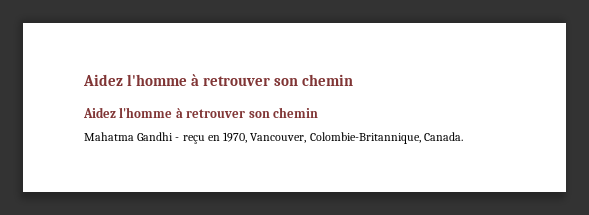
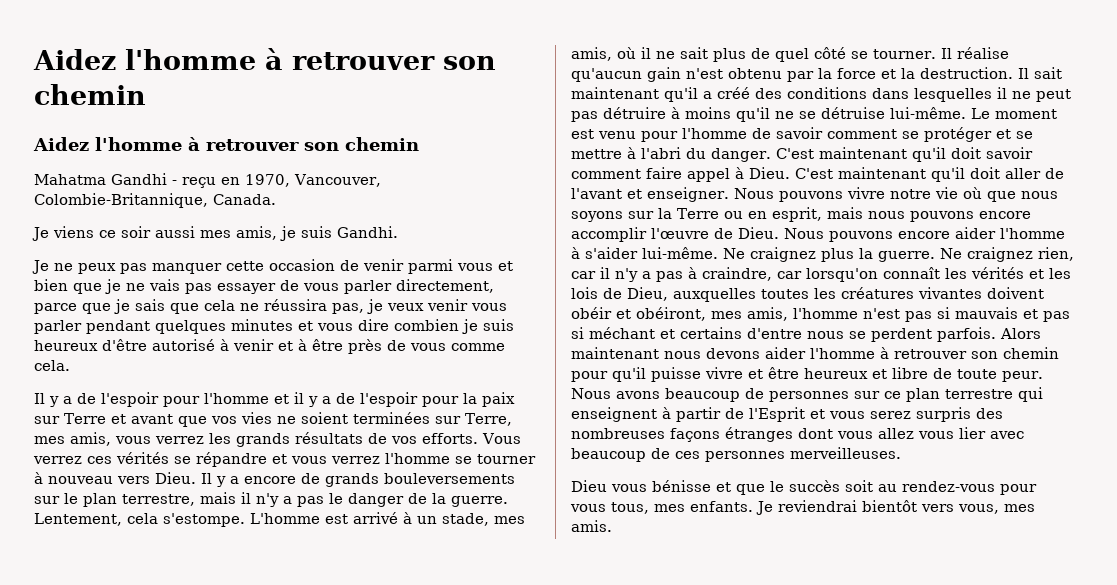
+ Je viens ce soir aussi mes amis, je suis Gandhi.
+ Je ne peux pas manquer cette occasion de venir parmi vous et bien que je ne vais pas essayer de vous parler directement, parce que je sais que cela ne réussira pas, je veux venir vous parler pendant quelques minutes et vous dire combien je suis heureux d'être autorisé à venir et à être près de vous comme cela.
+ Il y a de l'espoir pour l'homme et il y a de l'espoir pour la paix sur Terre et avant que vos vies ne soient terminées sur Terre, mes amis, vous verrez les grands résultats de vos efforts. Vous verrez ces vérités se répandre et vous verrez l'homme se tourner à nouveau vers Dieu. Il y a encore de grands bouleversements sur le plan terrestre, mais il n'y a pas le danger de la guerre. Lentement, cela s'estompe. L'homme est arrivé à un stade, mes amis, où il ne sait plus de quel côté se tourner. Il réalise qu'aucun gain n'est obtenu par la force et la destruction. Il sait maintenant qu'il a créé des conditions dans lesquelles il ne peut pas détruire à moins qu'il ne se détruise lui-même. Le moment est venu pour l'homme de savoir comment se protéger et se mettre à l'abri du danger. C'est maintenant qu'il doit savoir comment faire appel à Dieu. C'est maintenant qu'il doit aller de l'avant et enseigner. Nous pouvons vivre notre vie où que nous soyons sur la Terre ou en esprit, mais nous pouvons encore accomplir l'œuvre de Dieu. Nous pouvons encore aider l'homme à s'aider lui-même. Ne craignez plus la guerre. Ne craignez rien, car il n'y a pas à craindre, car lorsqu'on connaît les vérités et les lois de Dieu, auxquelles toutes les créatures vivantes doivent obéir et obéiront, mes amis, l'homme n'est pas si mauvais et pas si méchant et certains d'entre nous se perdent parfois. Alors maintenant nous devons aider l'homme à retrouver son chemin pour qu'il puisse vivre et être heureux et libre de toute peur. Nous avons beaucoup de personnes sur ce plan terrestre qui enseignent à partir de l'Esprit et vous serez surpris des nombreuses façons étranges dont vous allez vous lier avec beaucoup de ces personnes merveilleuses.
+ Dieu vous bénisse et que le succès soit au rendez-vous pour vous tous, mes enfants. Je reviendrai bientôt vers vous, mes amis.

